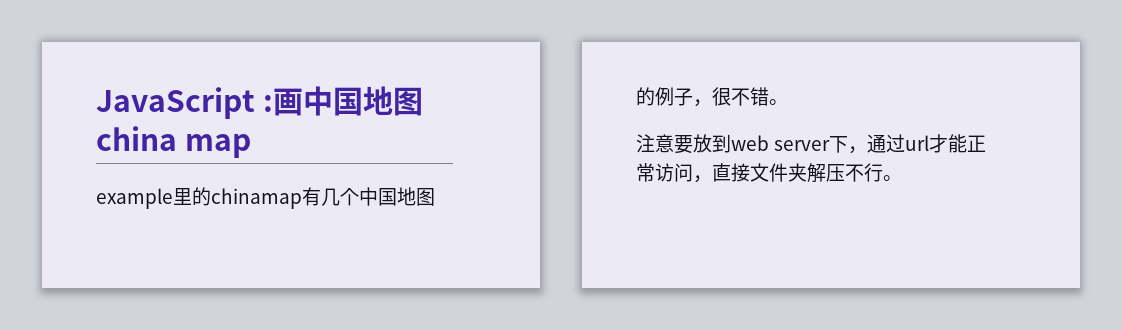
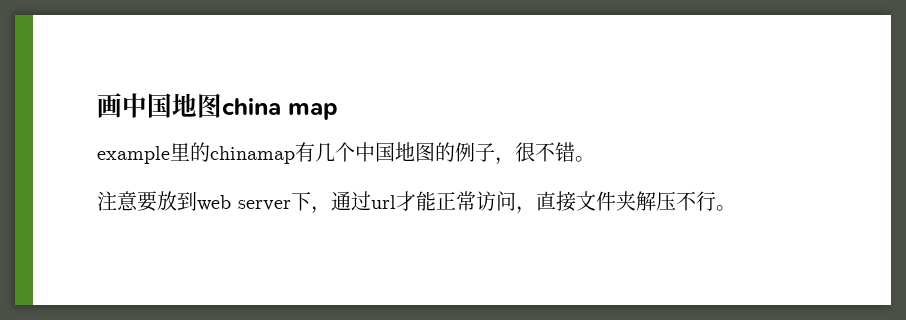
- JavaScript :画中国地图china map
+ 画中国地图china map

